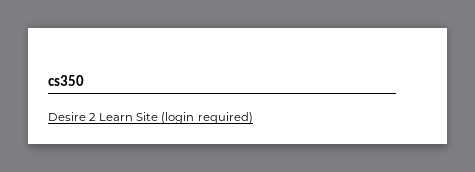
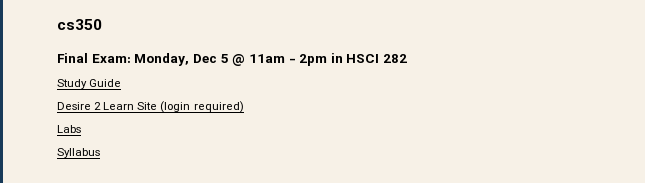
+ Final Exam: Monday, Dec 5 @ 11am - 2pm in HSCI 282
+ Study Guide
+ Labs
+ Syllabus

